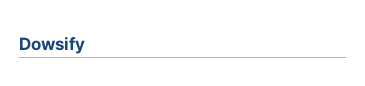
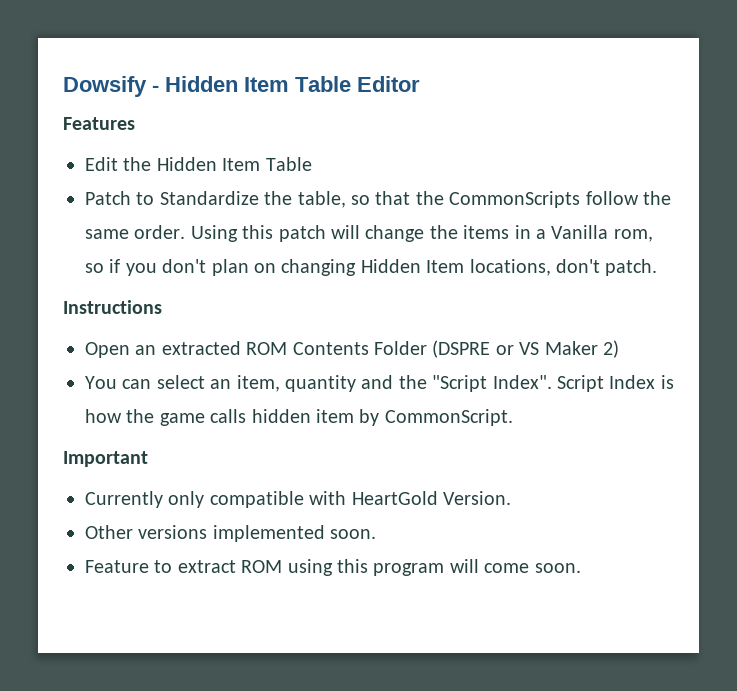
- Dowsify
+ Dowsify - Hidden Item Table Editor
+ Features
+ Edit the Hidden Item Table
+ Patch to Standardize the table, so that the CommonScripts follow the same order. Using this patch will change the items in a Vanilla rom, so if you don't plan on changing Hidden Item locations, don't patch.
+ Instructions
+ Open an extracted ROM Contents Folder (DSPRE or VS Maker 2)
+ You can select an item, quantity and the "Script Index". Script Index is how the game calls hidden item by CommonScript.
+ Important
+ Currently only compatible with HeartGold Version.
+ Other versions implemented soon.
+ Feature to extract ROM using this program will come soon.

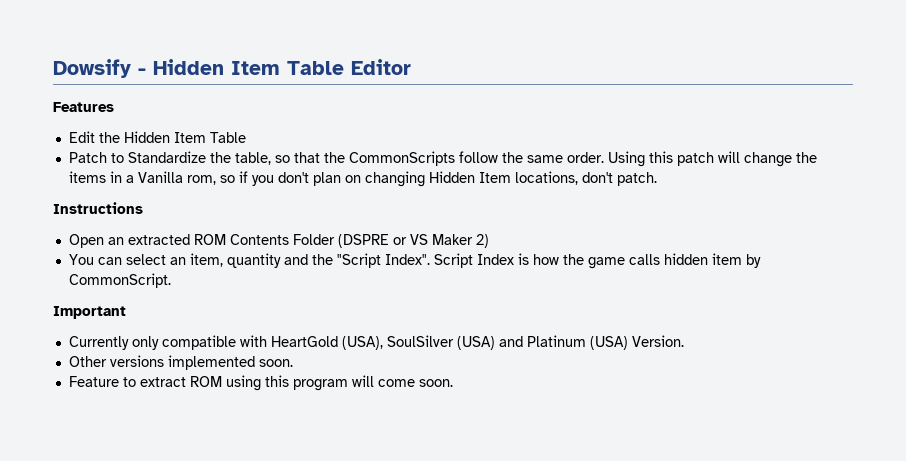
- Currently only compatible with HeartGold Version.
+ Currently only compatible with HeartGold (USA), SoulSilver (USA) and Platinum (USA) Version.

